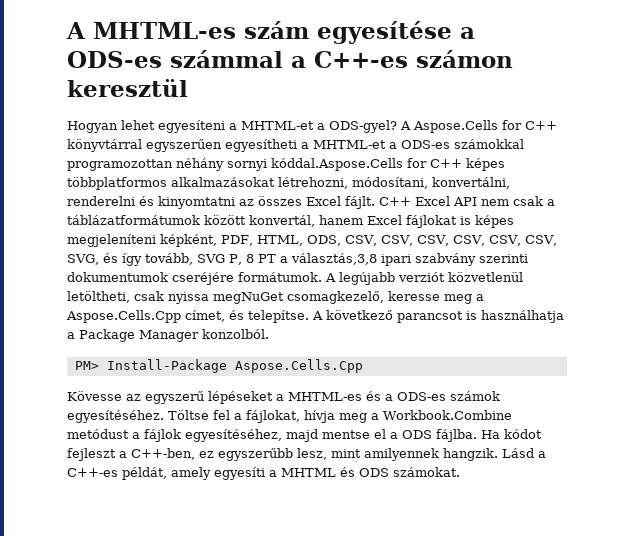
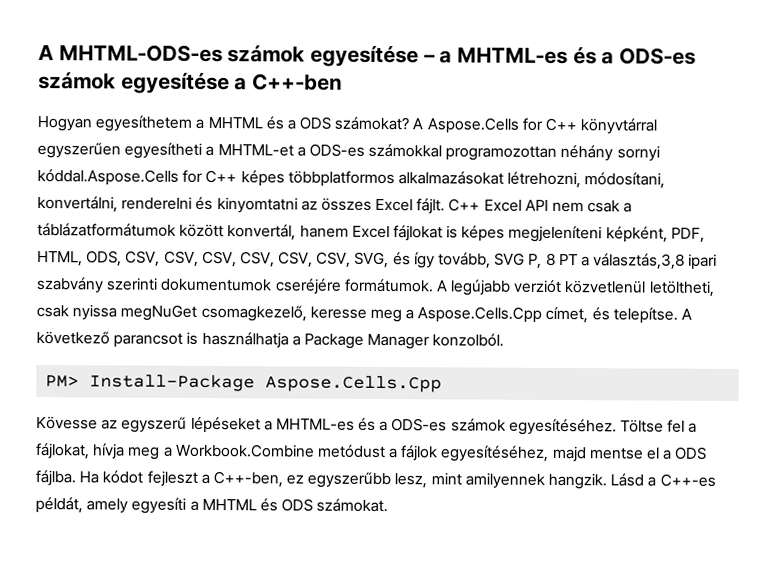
- A MHTML-es szám egyesítése a ODS-es számmal a C++-es számon keresztül
- Hogyan lehet egyesíteni a MHTML-et a ODS-gyel?
+ A MHTML-ODS-es számok egyesítése – a MHTML-es és a ODS-es számok egyesítése a C++-ben
+ Hogyan egyesíthetem a MHTML és a ODS számokat?

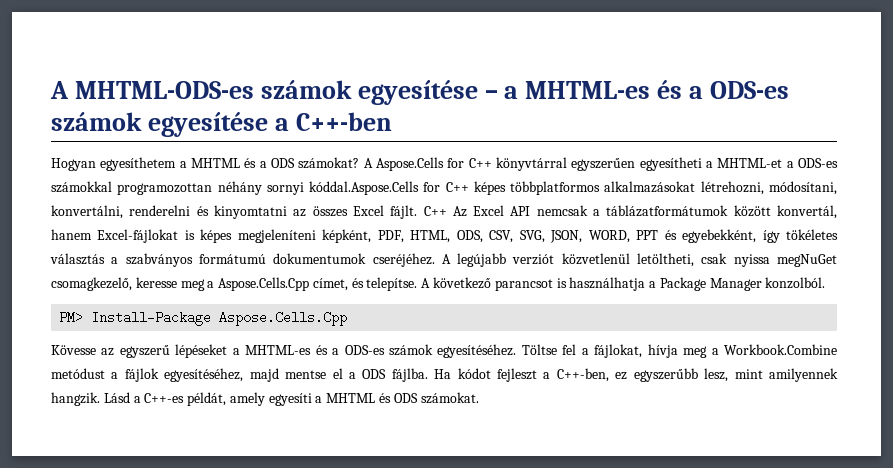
- C++ Excel API nem csak a táblázatformátumok között konvertál, hanem Excel fájlokat is képes megjeleníteni képként, PDF, HTML, ODS, CSV, CSV, CSV, CSV, CSV, CSV, SVG, és így tovább, SVG P, 8 PT a választás,3,8 ipari szabvány szerinti dokumentumok cseréjére formátumok.
+ C++ Az Excel API nemcsak a táblázatformátumok között konvertál, hanem Excel-fájlokat is képes megjeleníteni képként, PDF, HTML, ODS, CSV, SVG, JSON, WORD, PPT és egyebekként, így tökéletes választás a szabványos formátumú dokumentumok cseréjéhez.

